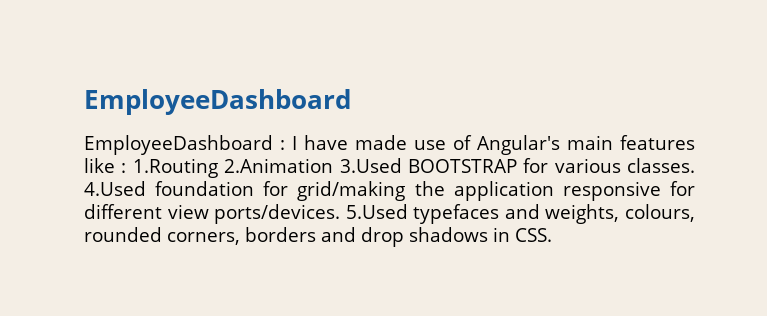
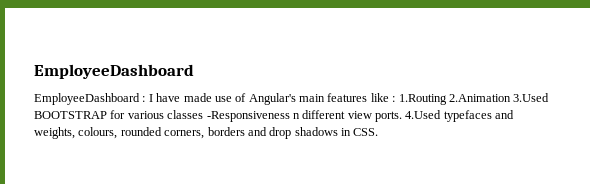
- EmployeeDashboard : I have made use of Angular's main features like : 1.Routing 2.Animation 3.Used BOOTSTRAP for various classes. 4.Used foundation for grid/making the application responsive for different view ports/devices. 5.Used typefaces and weights, colours, rounded corners, borders and drop shadows in CSS.
+ EmployeeDashboard : I have made use of Angular's main features like : 1.Routing 2.Animation 3.Used BOOTSTRAP for various classes -Responsiveness n different view ports. 4.Used typefaces and weights, colours, rounded corners, borders and drop shadows in CSS.

